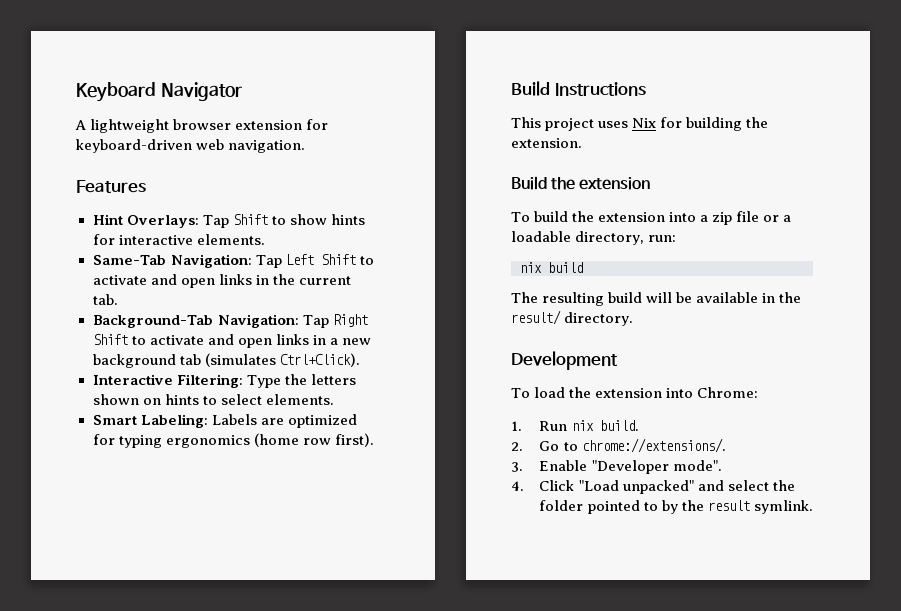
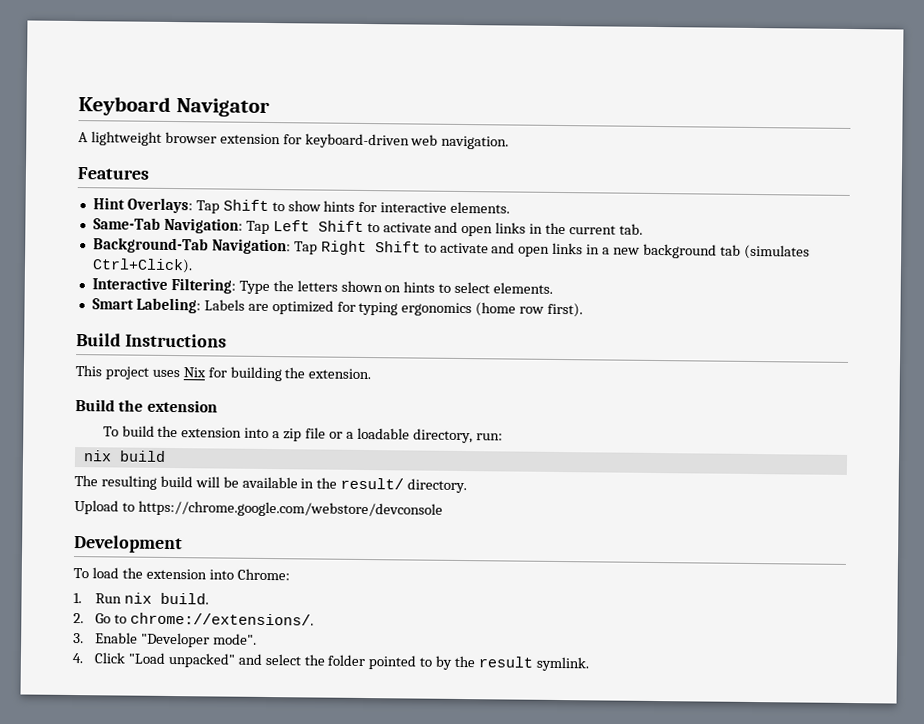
+ Upload to https://chrome.google.com/webstore/devconsole

